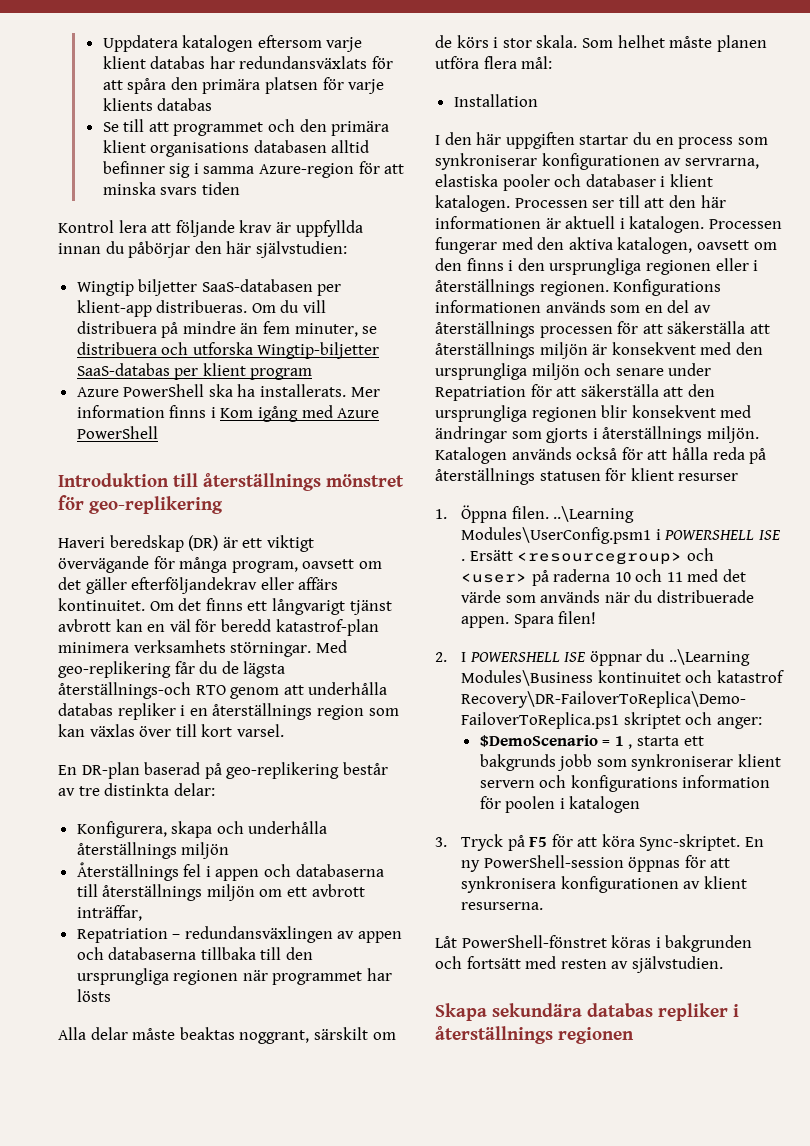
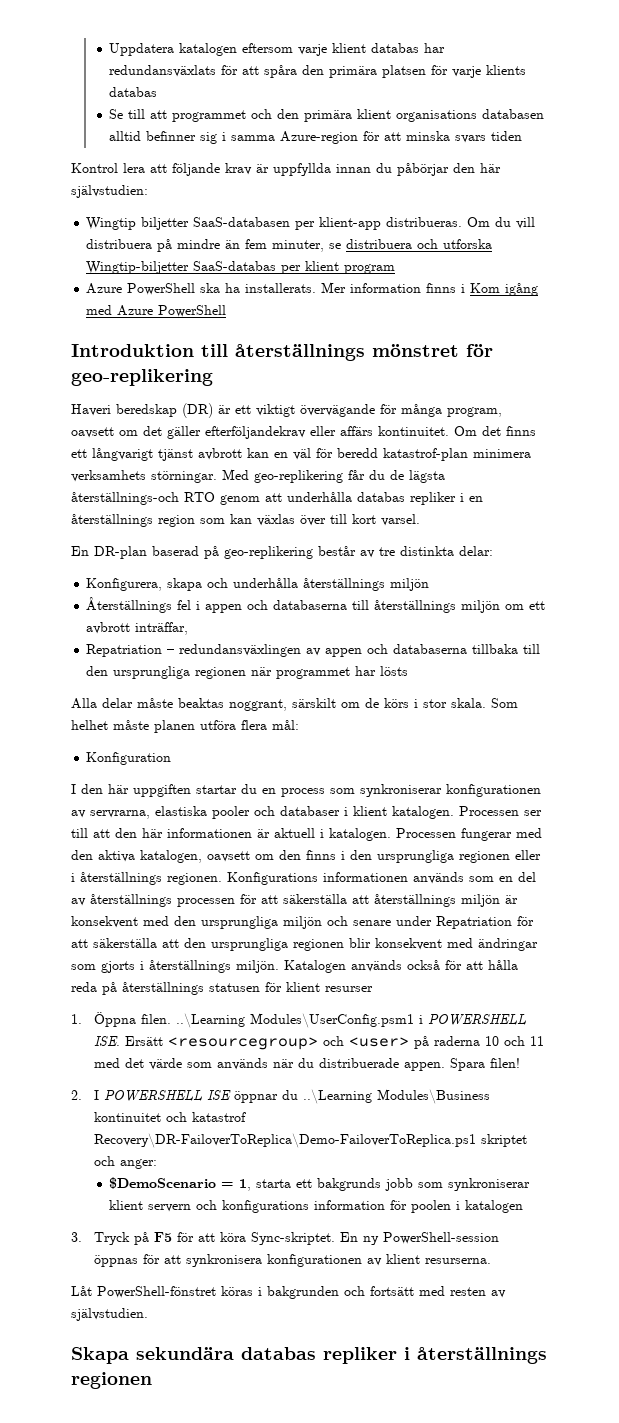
- Installation
+ Konfiguration
- 1. Öppna filen. ..\Learning Modules\UserConfig.psm1 i POWERSHELL ISE . Ersätt <resourcegroup> och <user> på raderna 10 och 11 med det värde som används när du distribuerade appen.
+ 1. Öppna filen. ..\Learning Modules\UserConfig.psm1 i POWERSHELL ISE. Ersätt <resourcegroup> och <user> på raderna 10 och 11 med det värde som används när du distribuerade appen.
- $DemoScenario = 1 , starta ett bakgrunds jobb som synkroniserar klient servern och konfigurations information för poolen i katalogen
+ $DemoScenario = 1, starta ett bakgrunds jobb som synkroniserar klient servern och konfigurations information för poolen i katalogen

